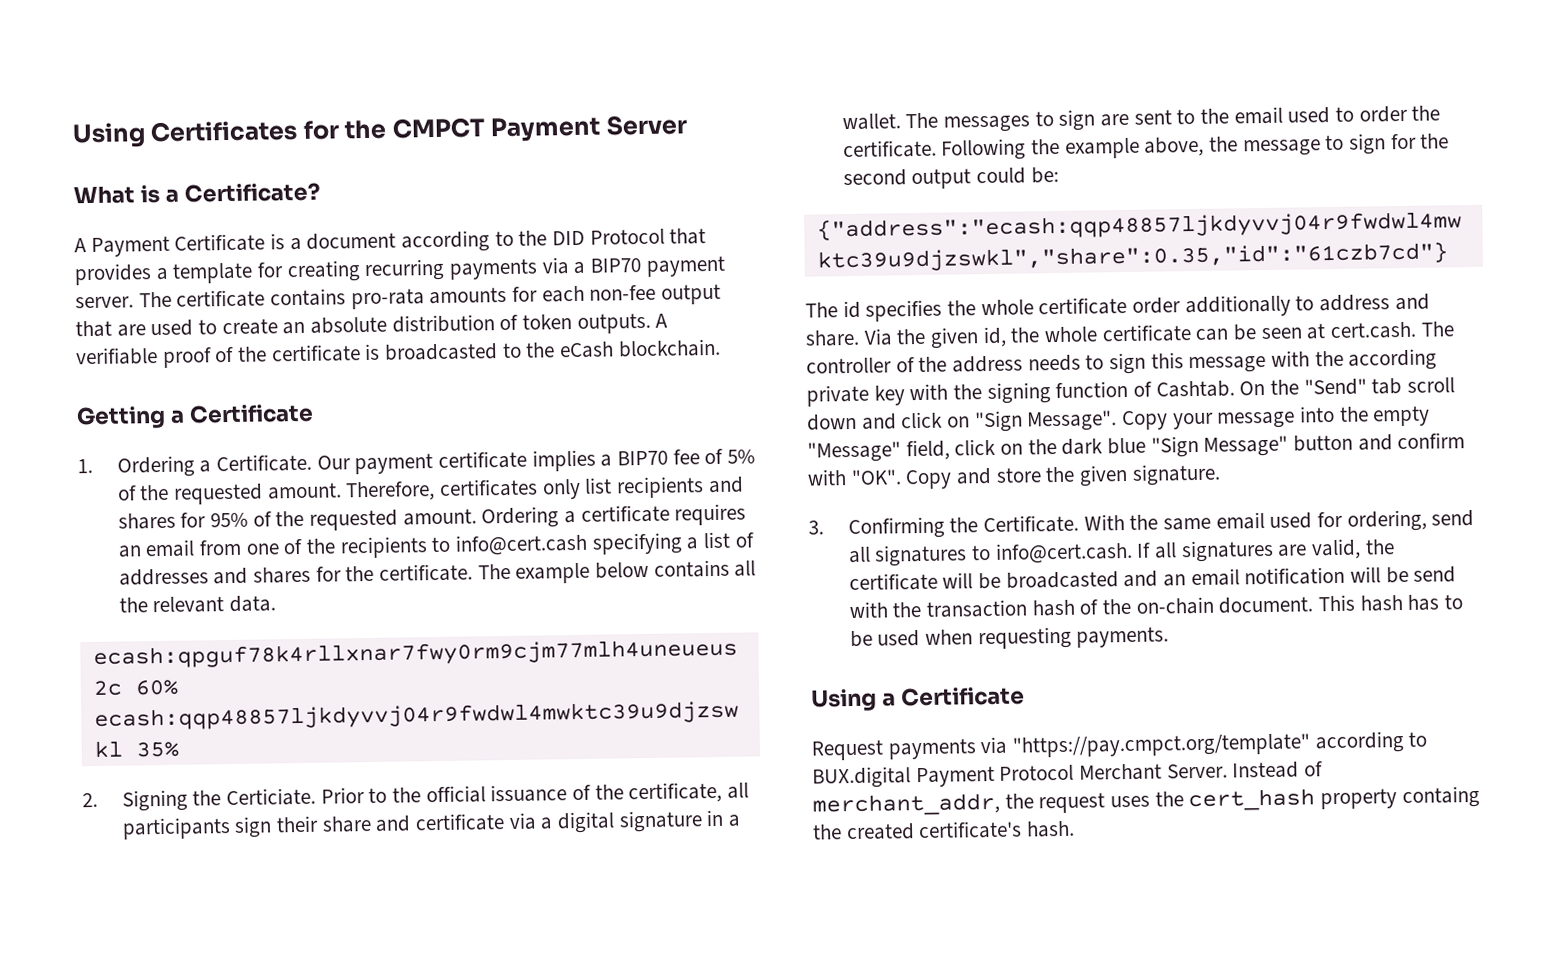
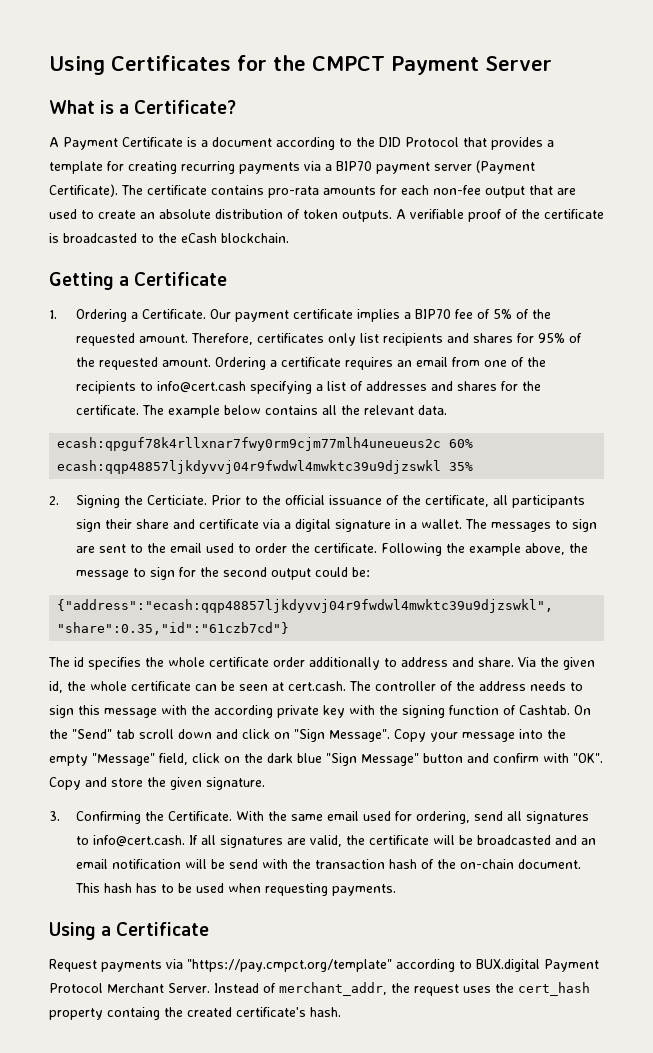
- A Payment Certificate is a document according to the DID Protocol that provides a template for creating recurring payments via a BIP70 payment server.
+ A Payment Certificate is a document according to the DID Protocol that provides a template for creating recurring payments via a BIP70 payment server (Payment Certificate).

